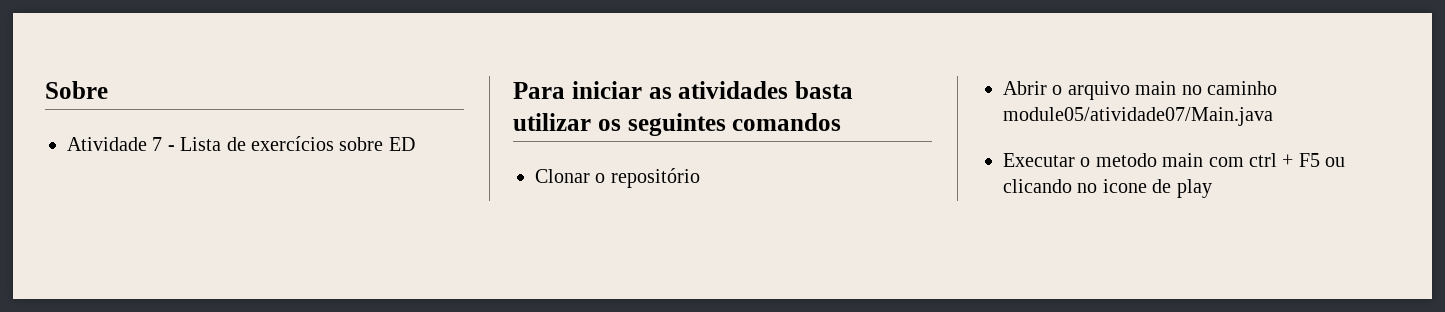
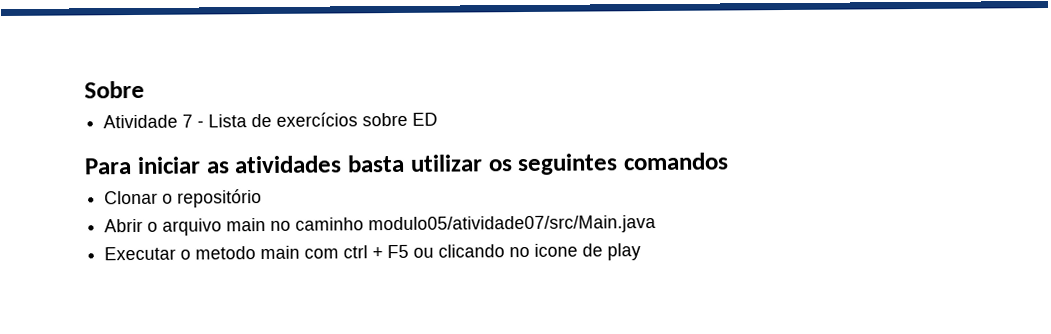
- Abrir o arquivo main no caminho module05/atividade07/Main.java
+ Abrir o arquivo main no caminho modulo05/atividade07/src/Main.java

